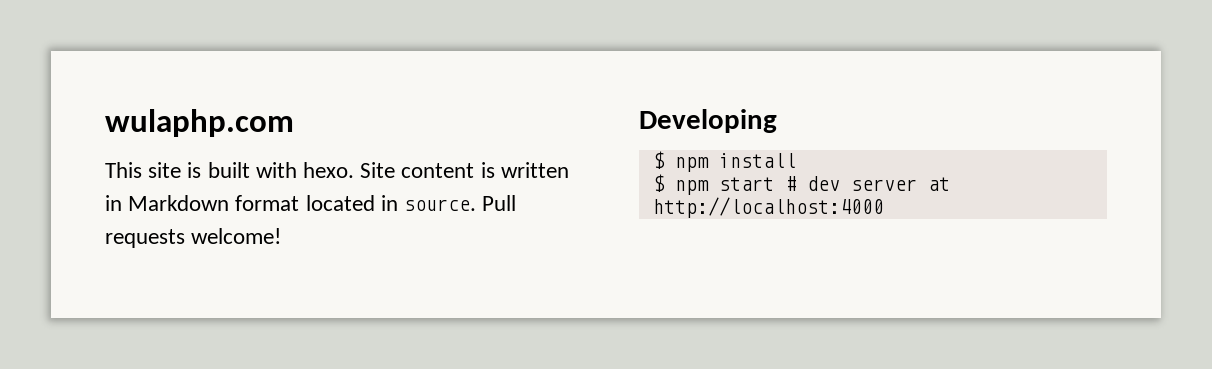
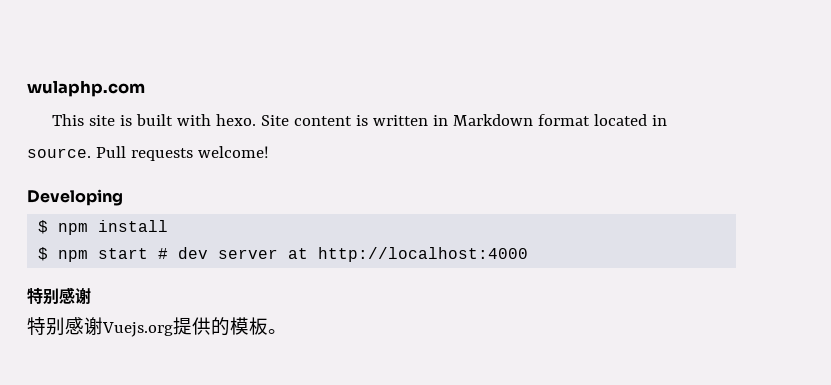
  $ npm start # dev server at http://localhost:4000
+ 特别感谢
+ 特别感谢Vuejs.org提供的模板。

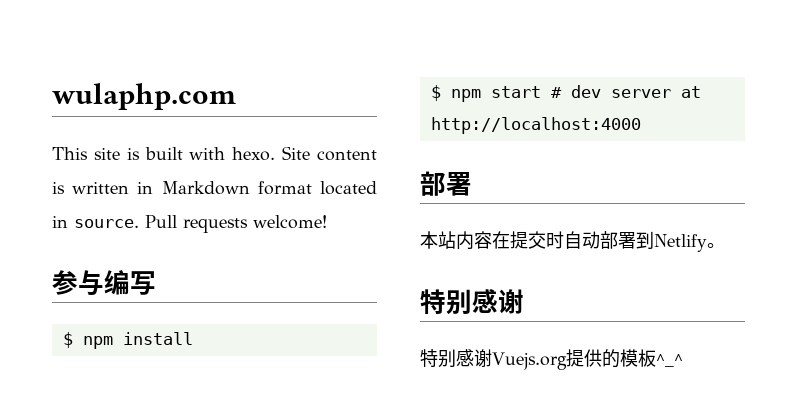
- Developing
+ 参与编写
  $ npm start # dev server at http://localhost:4000
+ 部署
+ 本站内容在提交时自动部署到Netlify。
- 特别感谢Vuejs.org提供的模板。
+ 特别感谢Vuejs.org提供的模板^_^

